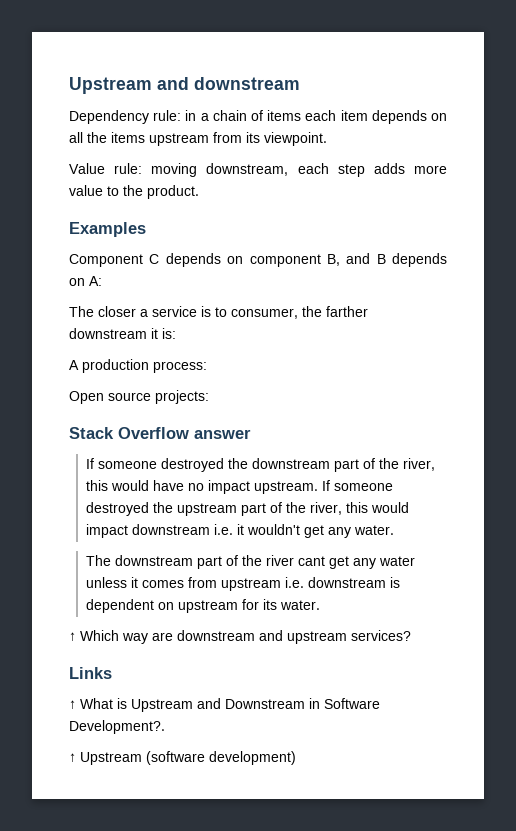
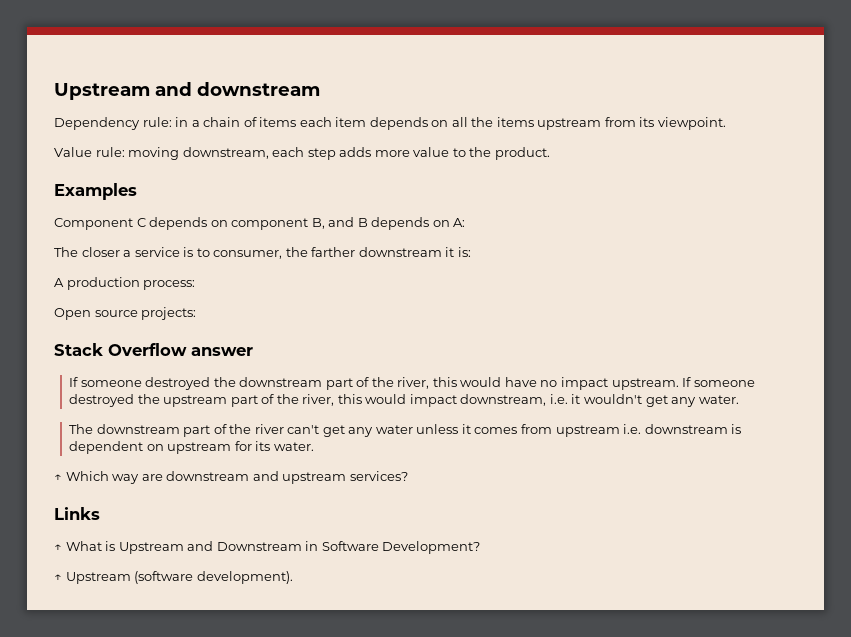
- If someone destroyed the upstream part of the river, this would impact downstream i.e. it wouldn't get any water.
+ If someone destroyed the upstream part of the river, this would impact downstream, i.e. it wouldn't get any water.
- The downstream part of the river cant get any water unless it comes from upstream i.e. downstream is dependent on upstream for its water.
+ The downstream part of the river can't get any water unless it comes from upstream i.e. downstream is dependent on upstream for its water.
- ↑ What is Upstream and Downstream in Software Development?.
+ ↑ What is Upstream and Downstream in Software Development?
- ↑ Upstream (software development)
+ ↑ Upstream (software development).

